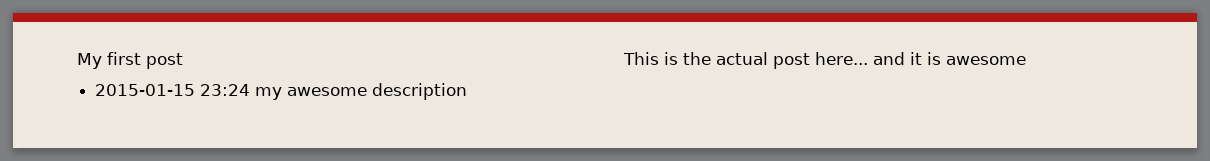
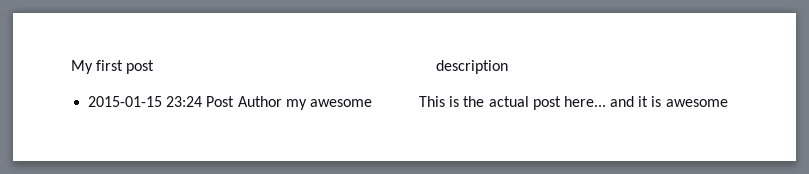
- 2015-01-15 23:24 my awesome description
+ 2015-01-15 23:24 Post Author my awesome description

